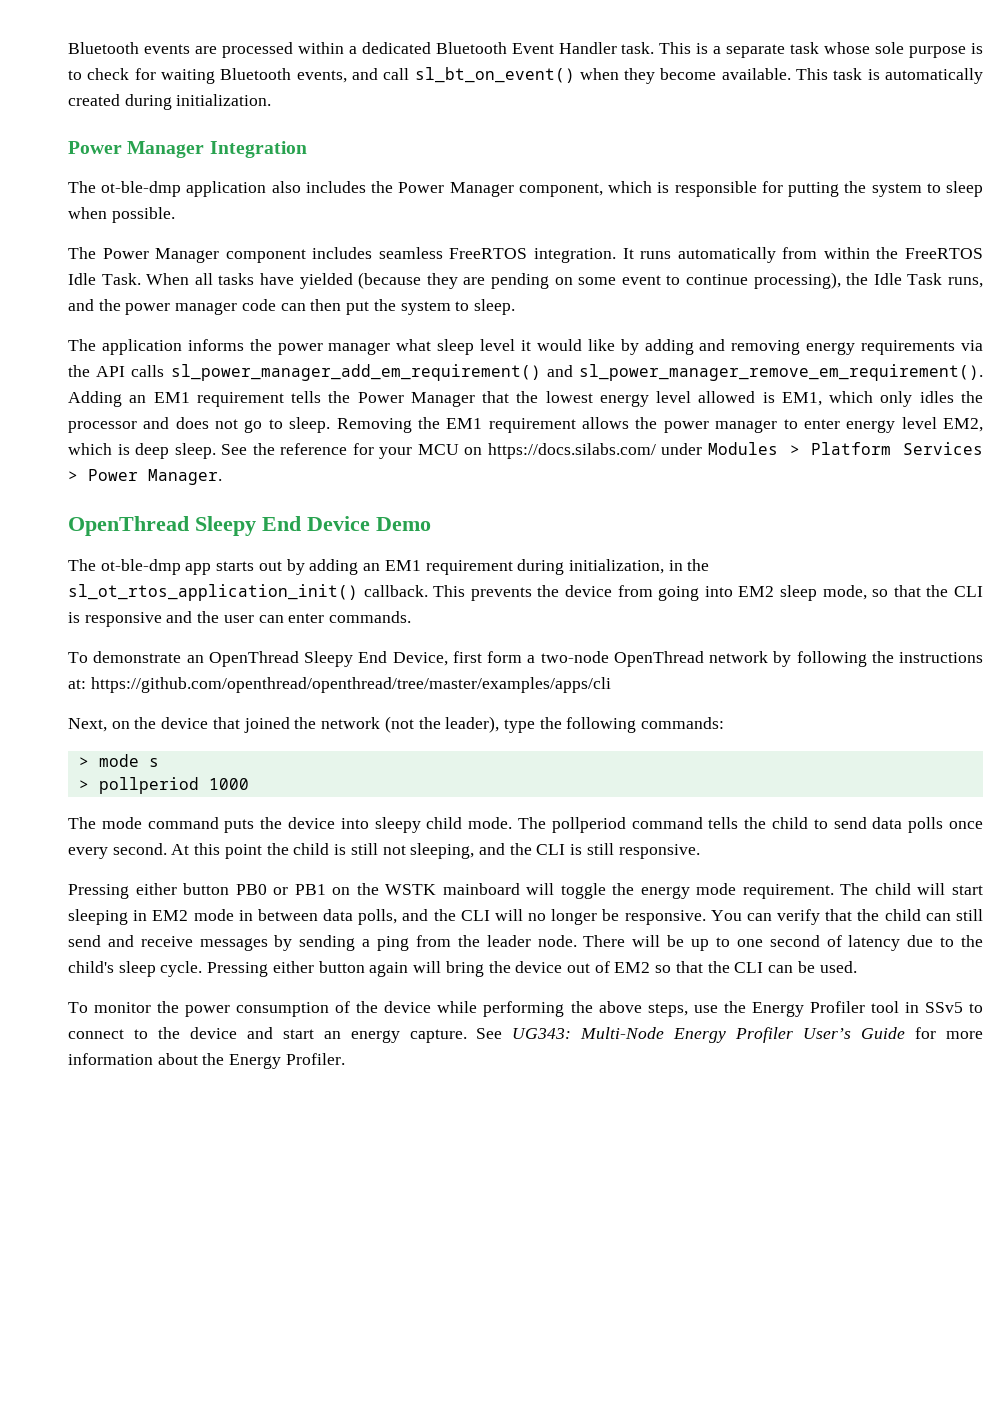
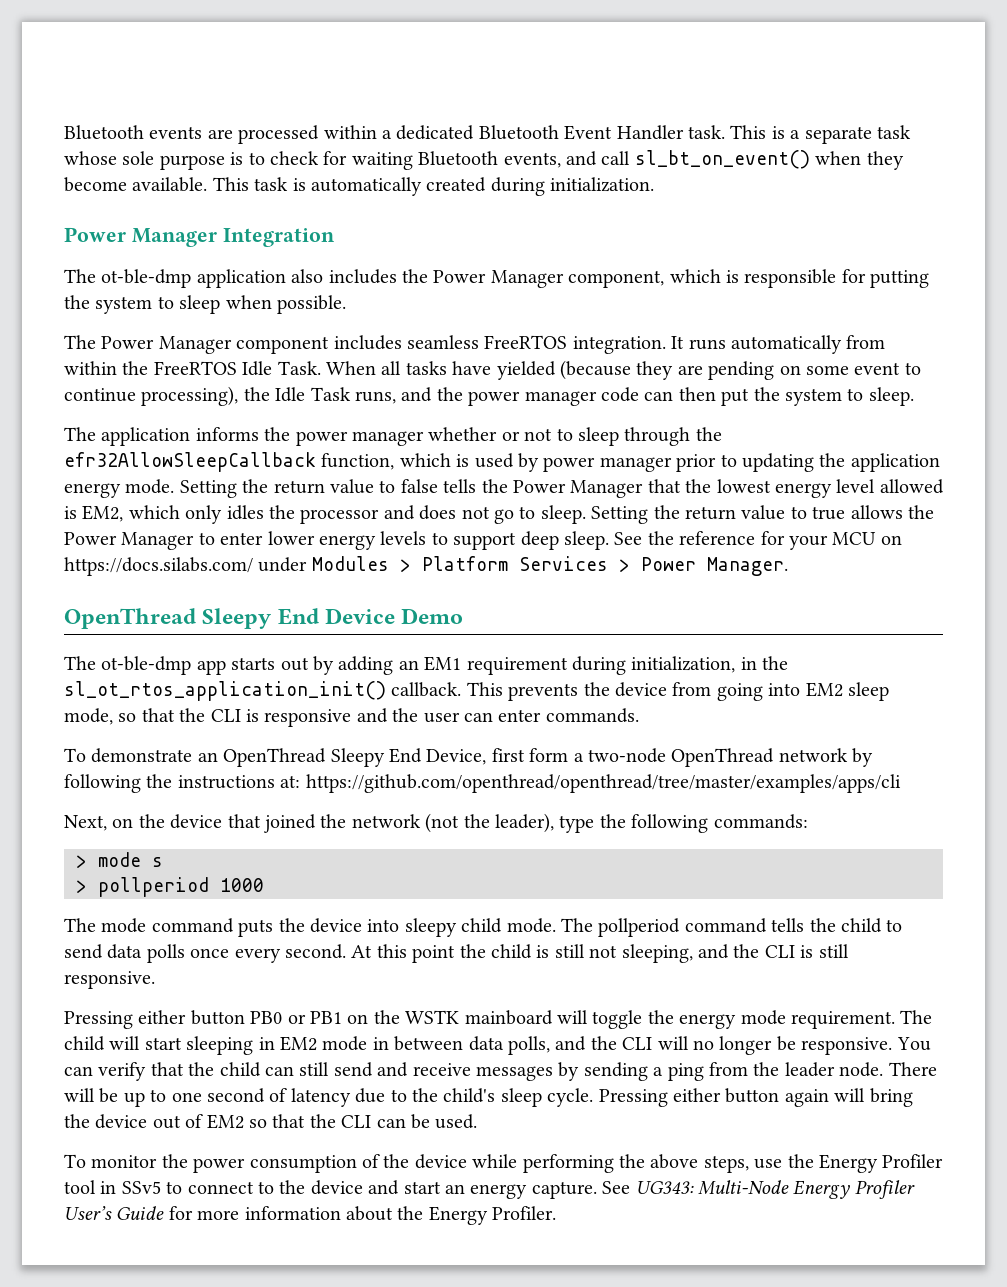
- The application informs the power manager what sleep level it would like by adding and removing energy requirements via the API calls sl_power_manager_add_em_requirement() and sl_power_manager_remove_em_requirement(). Adding an EM1 requirement tells the Power Manager that the lowest energy level allowed is EM1, which only idles the processor and does not go to sleep.
+ The application informs the power manager whether or not to sleep through the efr32AllowSleepCallback function, which is used by power manager prior to updating the application energy mode. Setting the return value to false tells the Power Manager that the lowest energy level allowed is EM2, which only idles the processor and does not go to sleep.
- Removing the EM1 requirement allows the power manager to enter energy level EM2, which is deep sleep.
+ Setting the return value to true allows the Power Manager to enter lower energy levels to support deep sleep.

